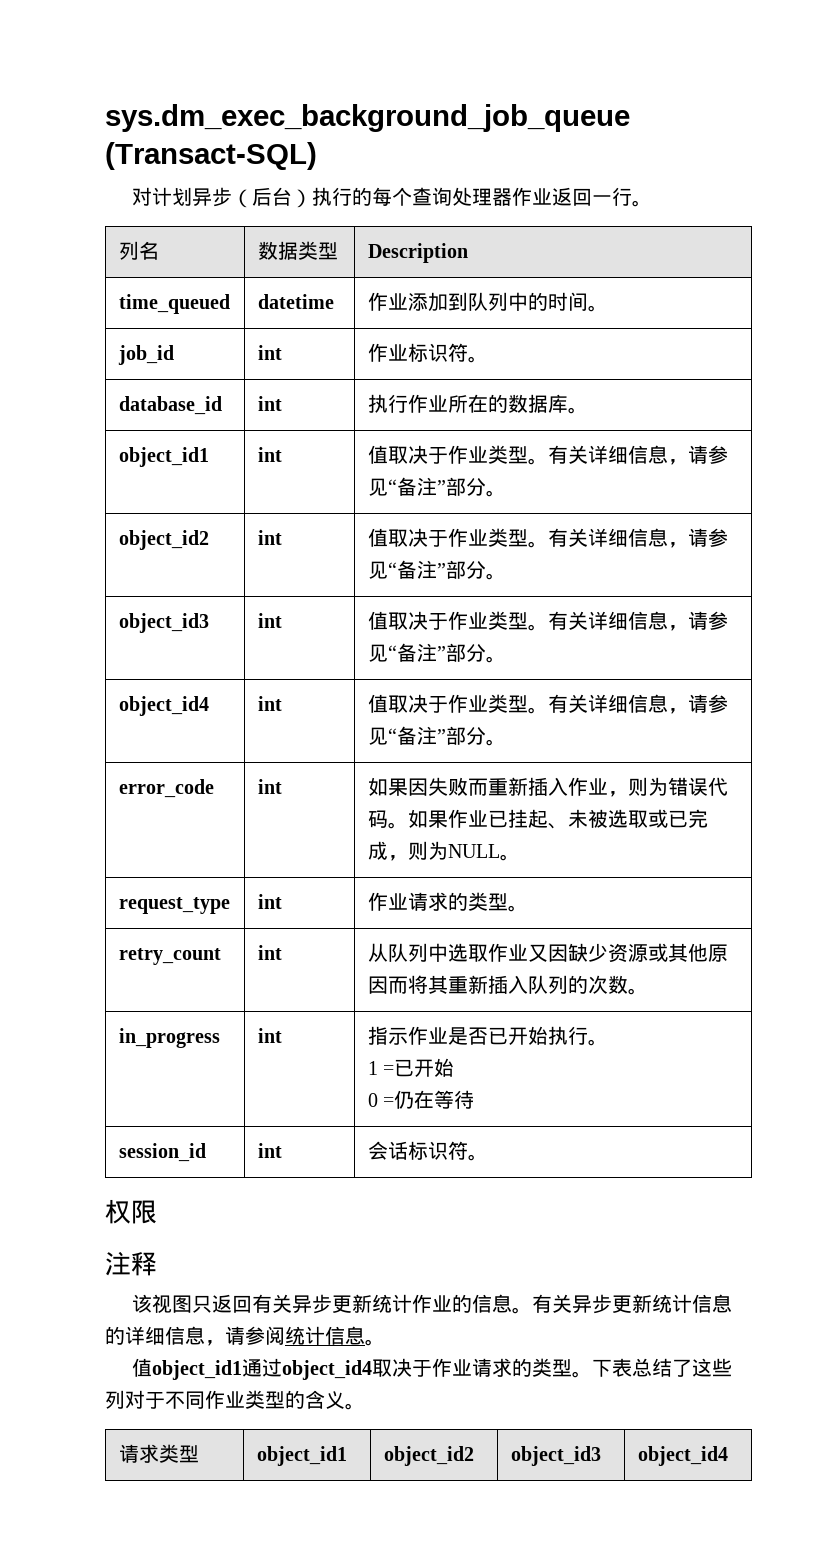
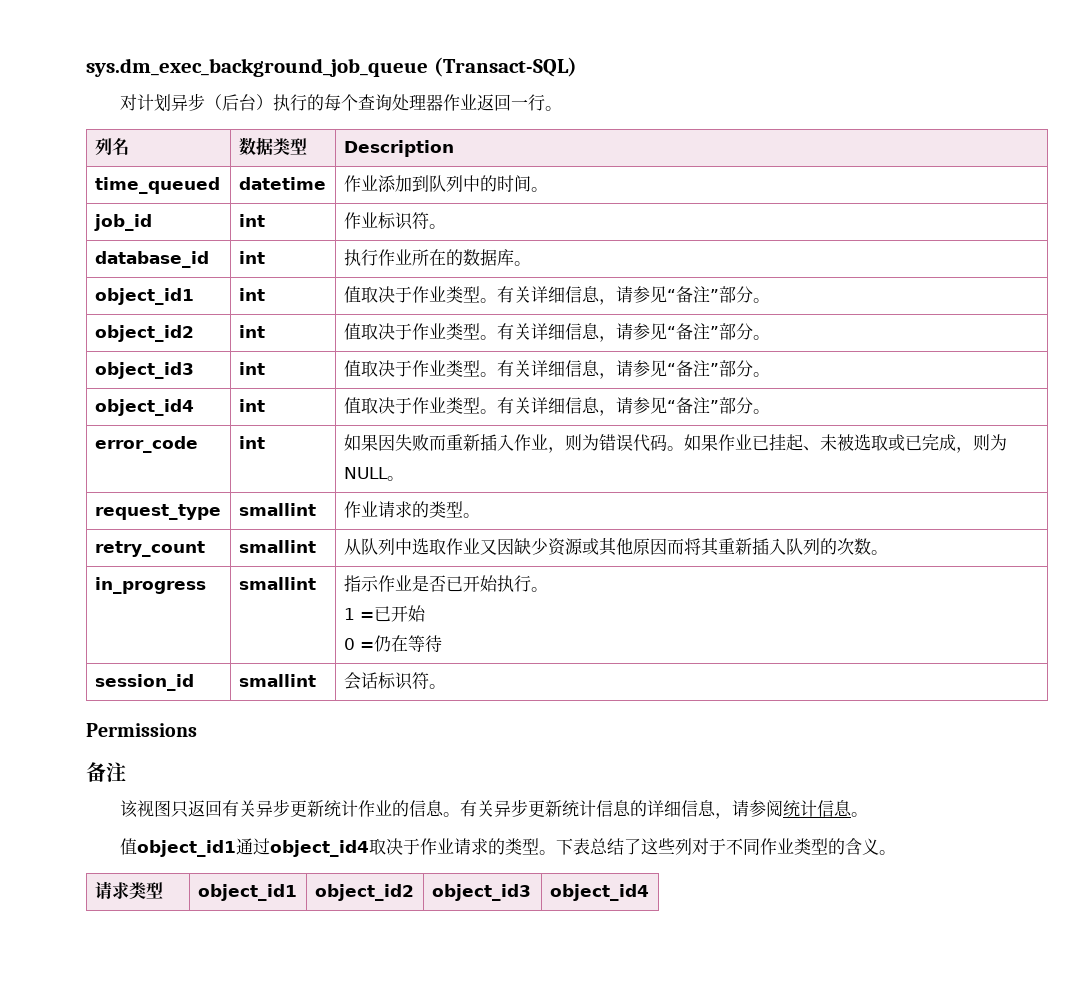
- request_type | int | 作业请求的类型。
+ request_type | smallint | 作业请求的类型。
- retry_count | int | 从队列中选取作业又因缺少资源或其他原因而将其重新插入队列的次数。
+ retry_count | smallint | 从队列中选取作业又因缺少资源或其他原因而将其重新插入队列的次数。
- in_progress | int | 指示作业是否已开始执行。
+ in_progress | smallint | 指示作业是否已开始执行。
- session_id | int | 会话标识符。
+ session_id | smallint | 会话标识符。
- 权限
- 注释
+ Permissions
+ 备注

